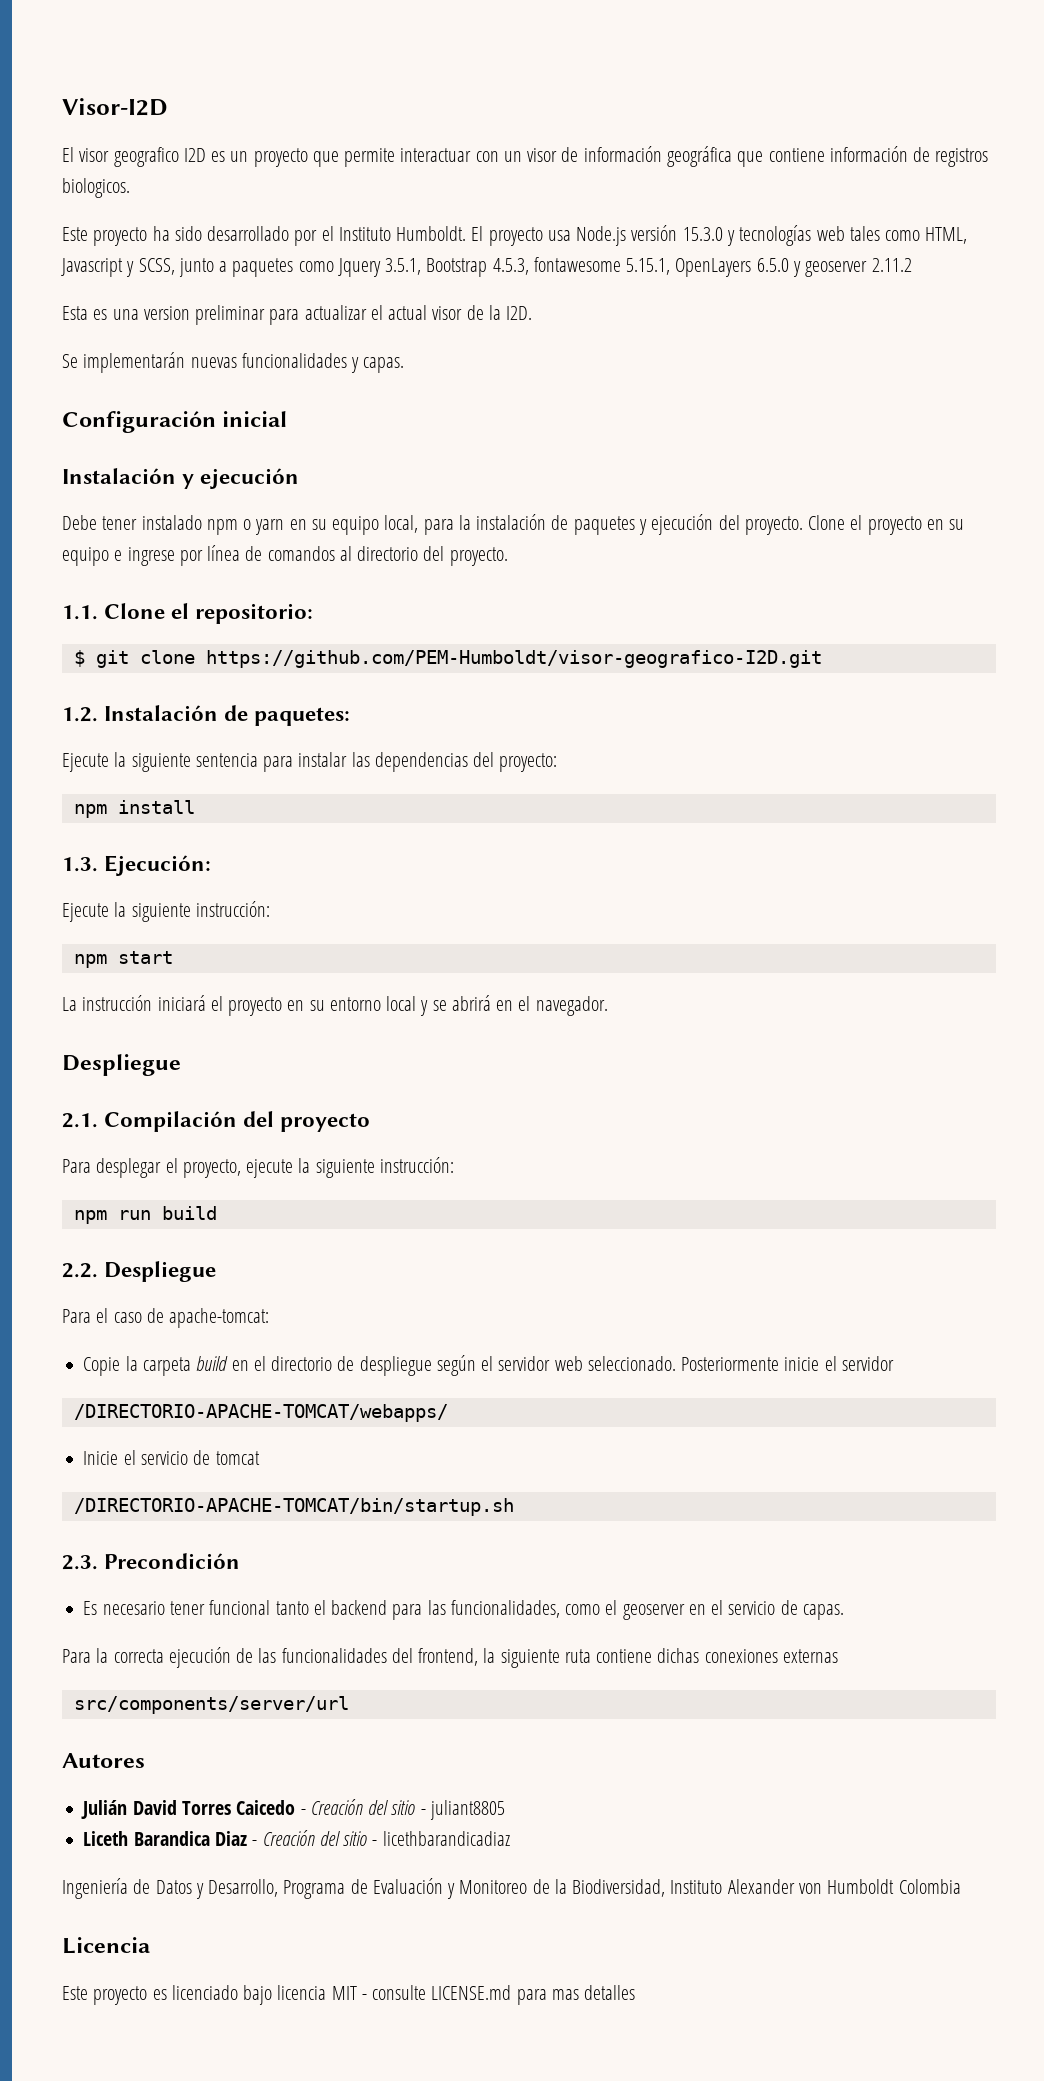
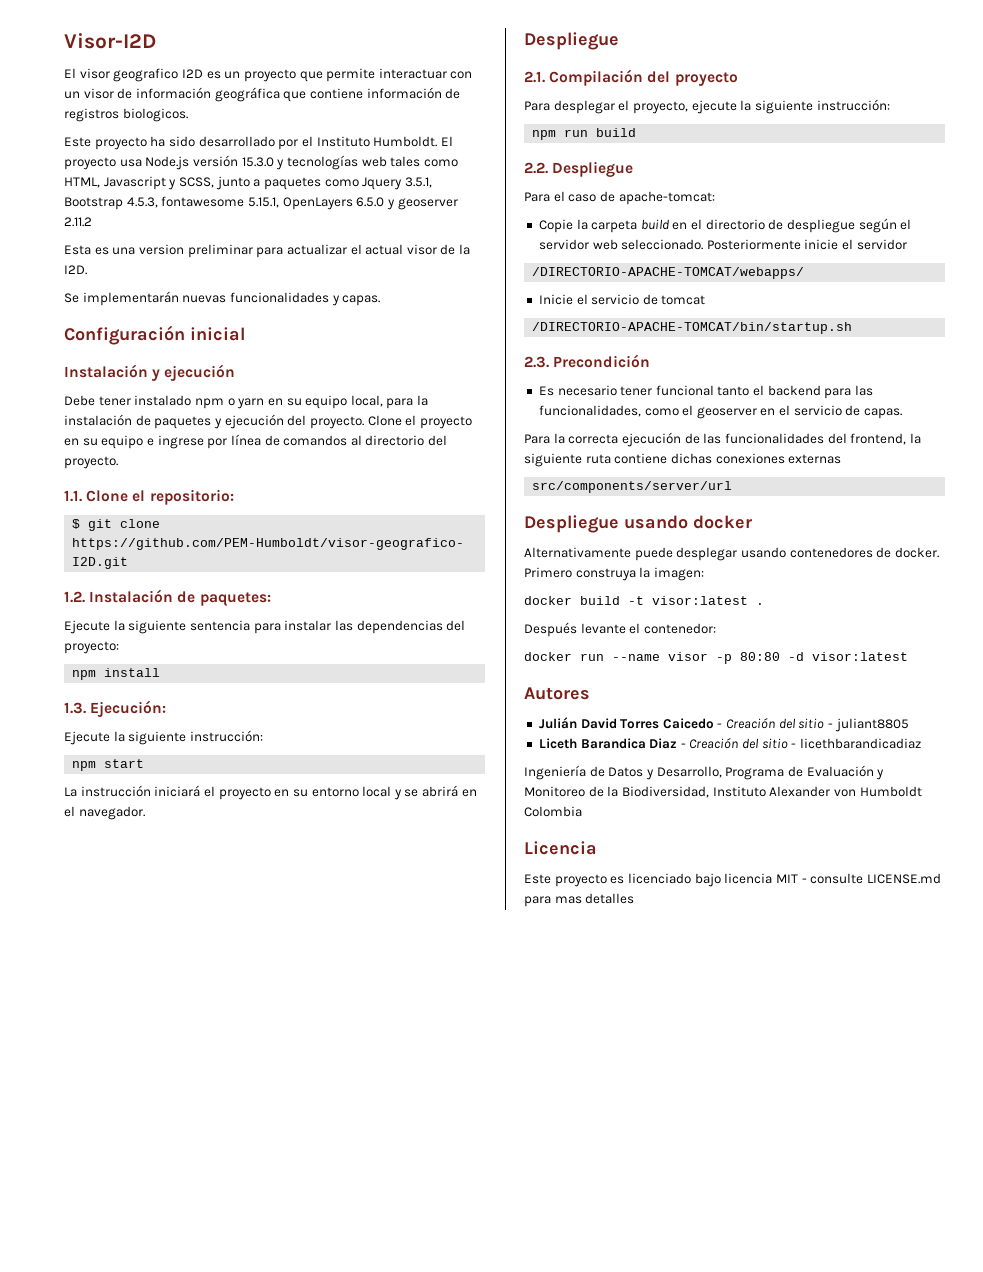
+ Despliegue usando docker
+ Alternativamente puede desplegar usando contenedores de docker. Primero construya la imagen:
+ docker build -t visor:latest .
+ Después levante el contenedor:
+ docker run --name visor -p 80:80 -d visor:latest

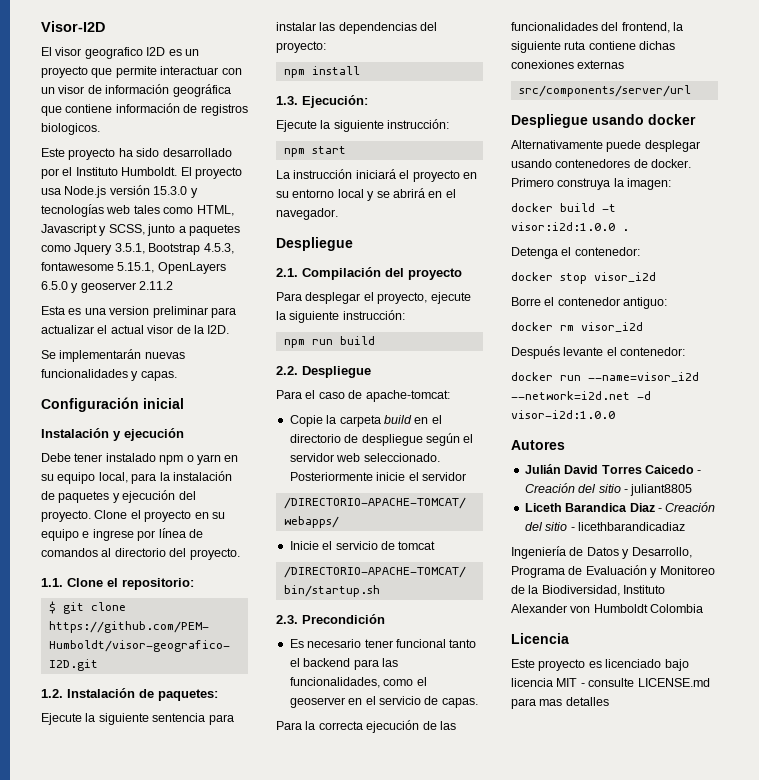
- docker build -t visor:latest .
+ docker build -t visor:i2d:1.0.0 .
+ Detenga el contenedor:
+ docker stop visor_i2d
+ Borre el contenedor antiguo:
+ docker rm visor_i2d
- docker run --name visor -p 80:80 -d visor:latest
+ docker run --name=visor_i2d --network=i2d.net -d visor-i2d:1.0.0

